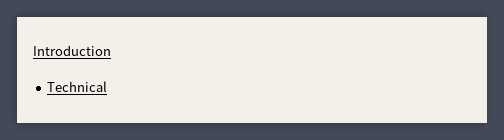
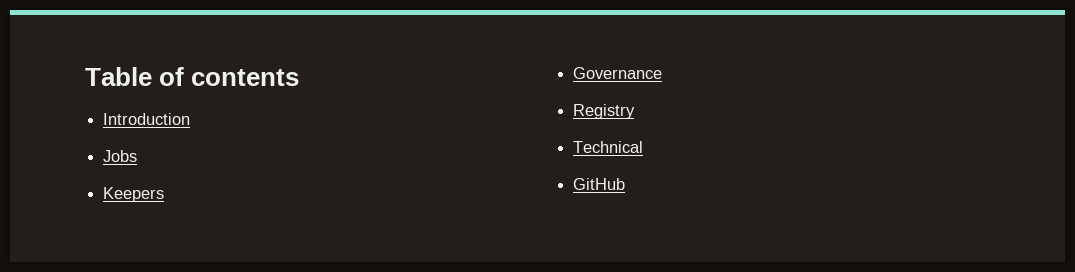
+ Table of contents
  Introduction
+ Jobs
+ Keepers
+ Governance
+ Registry
+ GitHub

